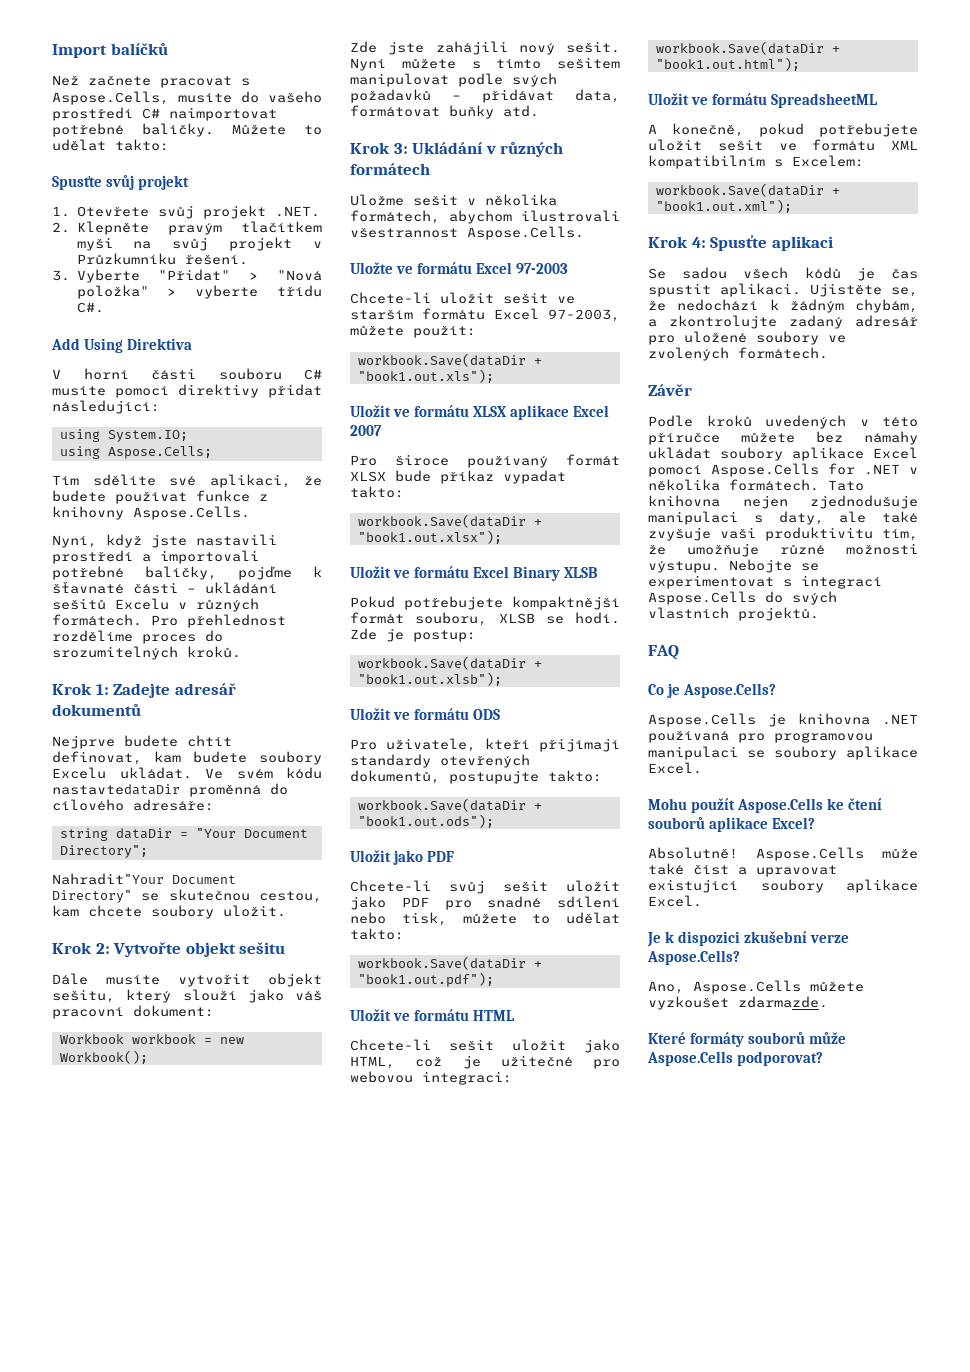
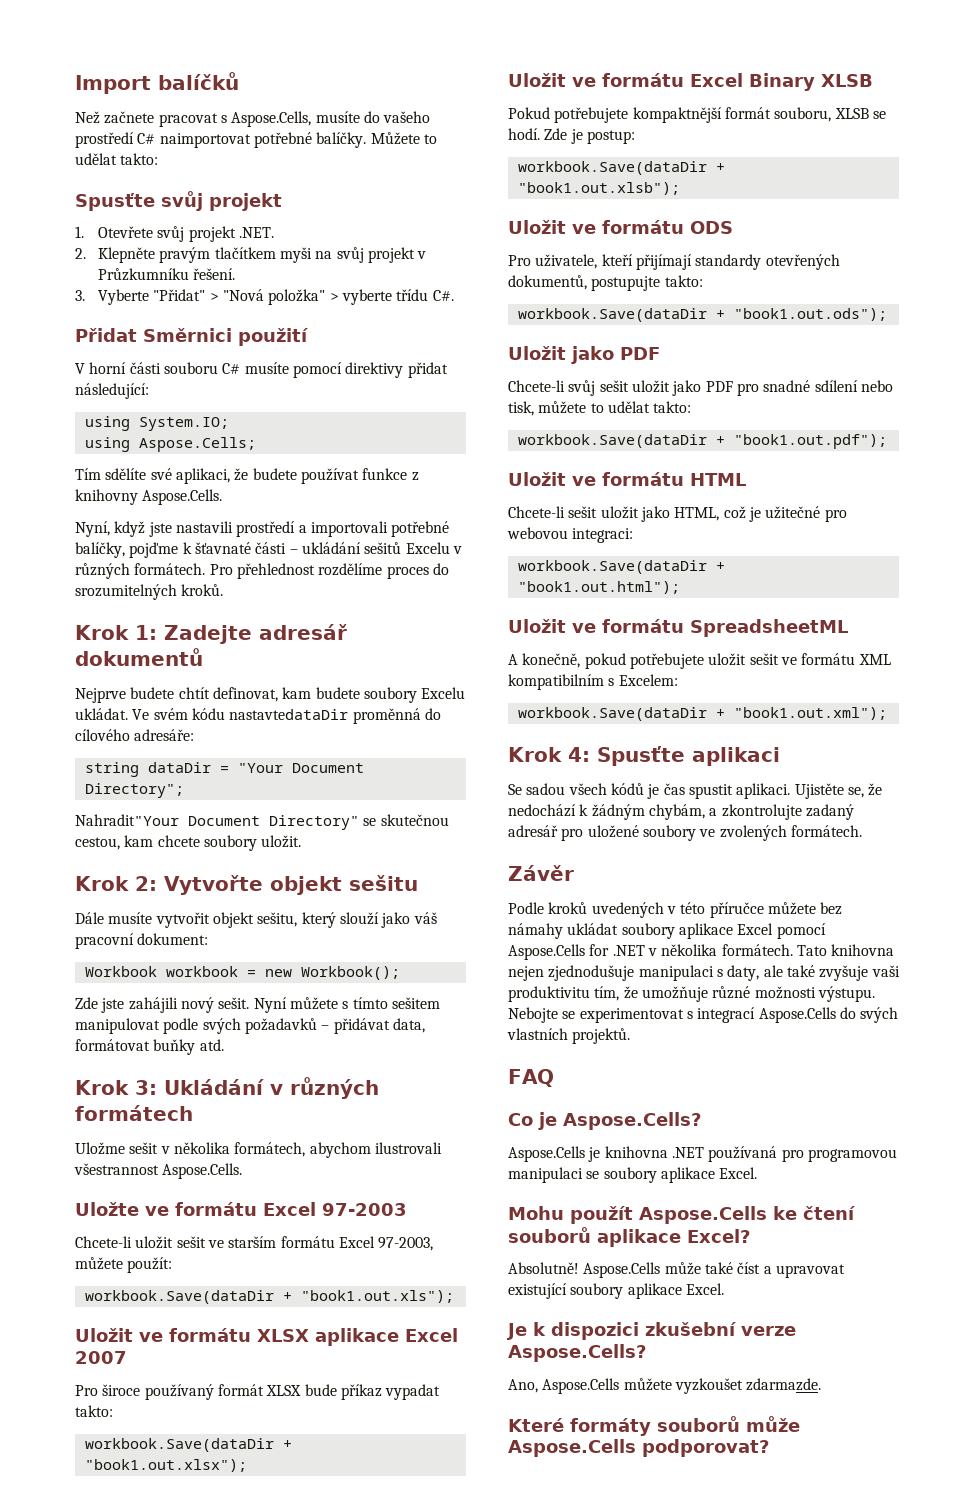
- Add Using Direktiva
+ Přidat Směrnici použití

